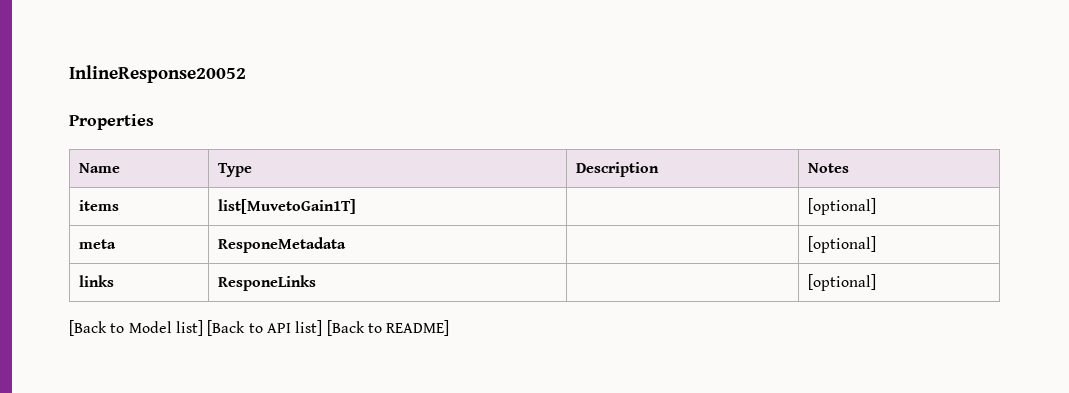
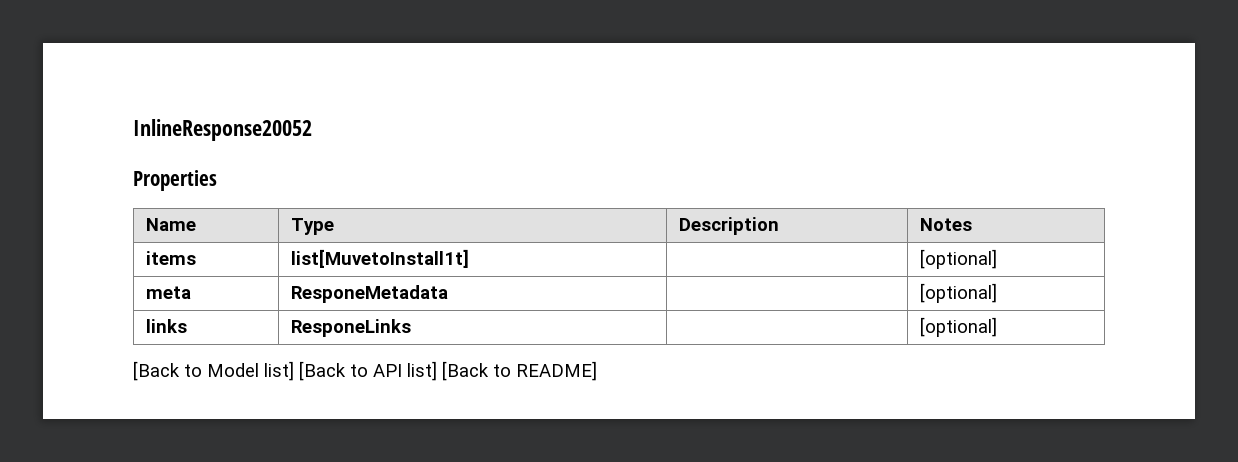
- items | list[MuvetoGain1T] | | [optional]
+ items | list[MuvetoInstall1t] | | [optional]

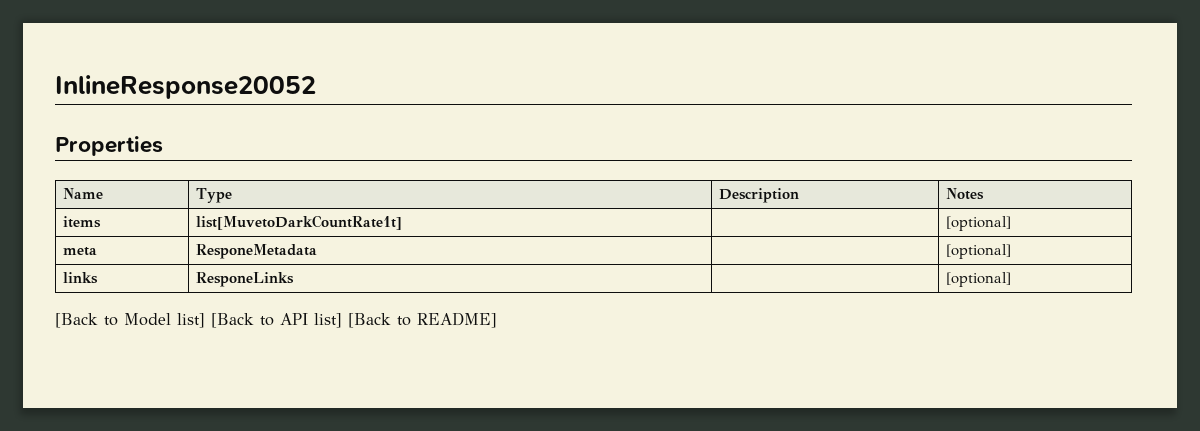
- items | list[MuvetoInstall1t] | | [optional]
+ items | list[MuvetoDarkCountRate1t] | | [optional]

